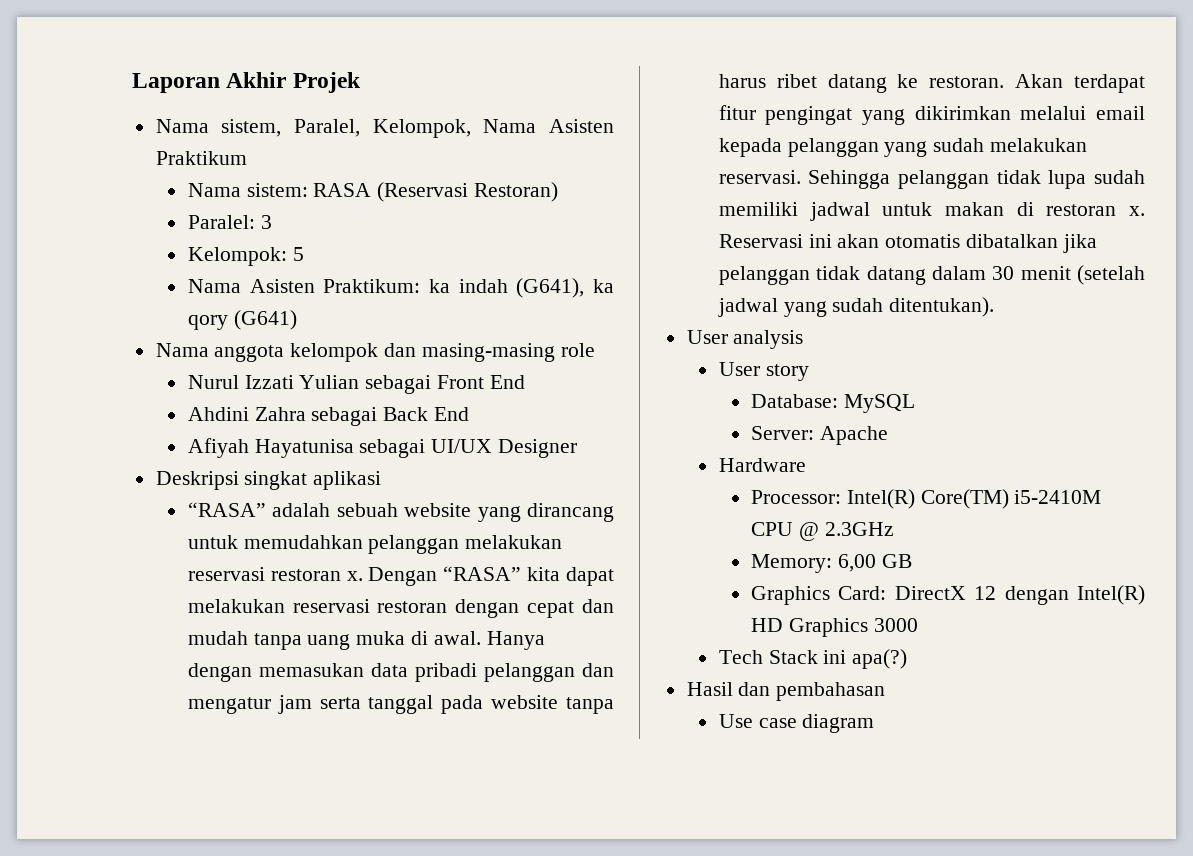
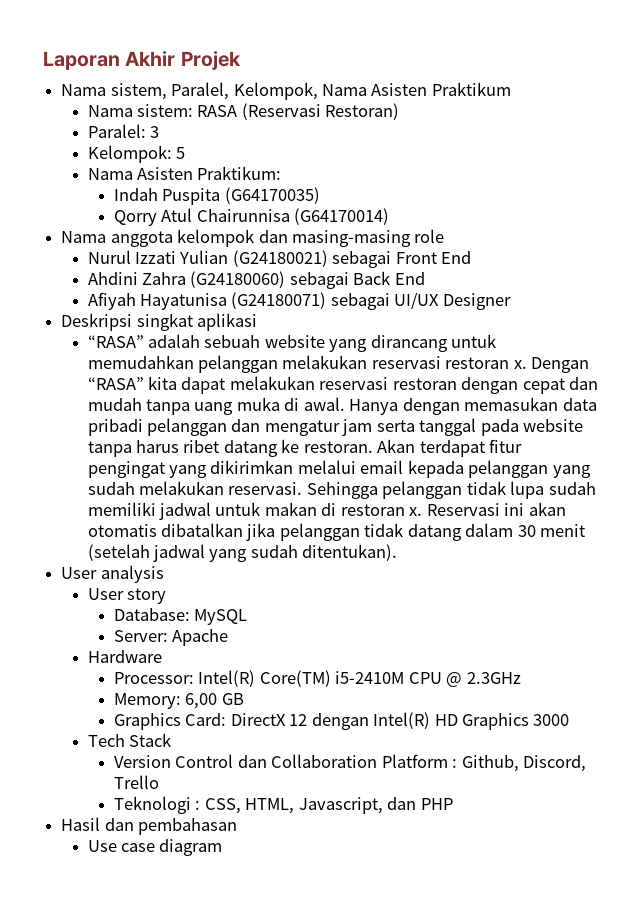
- Nama Asisten Praktikum: ka indah (G641), ka qory (G641)
+ Nama Asisten Praktikum:
+ Indah Puspita (G64170035)
+ Qorry Atul Chairunnisa (G64170014)
- Nurul Izzati Yulian sebagai Front End
+ Nurul Izzati Yulian (G24180021) sebagai Front End
- Ahdini Zahra sebagai Back End
+ Ahdini Zahra (G24180060) sebagai Back End
- Afiyah Hayatunisa sebagai UI/UX Designer
+ Afiyah Hayatunisa (G24180071) sebagai UI/UX Designer
- Tech Stack ini apa(?)
+ Tech Stack
+ Version Control dan Collaboration Platform : Github, Discord, Trello
+ Teknologi : CSS, HTML, Javascript, dan PHP

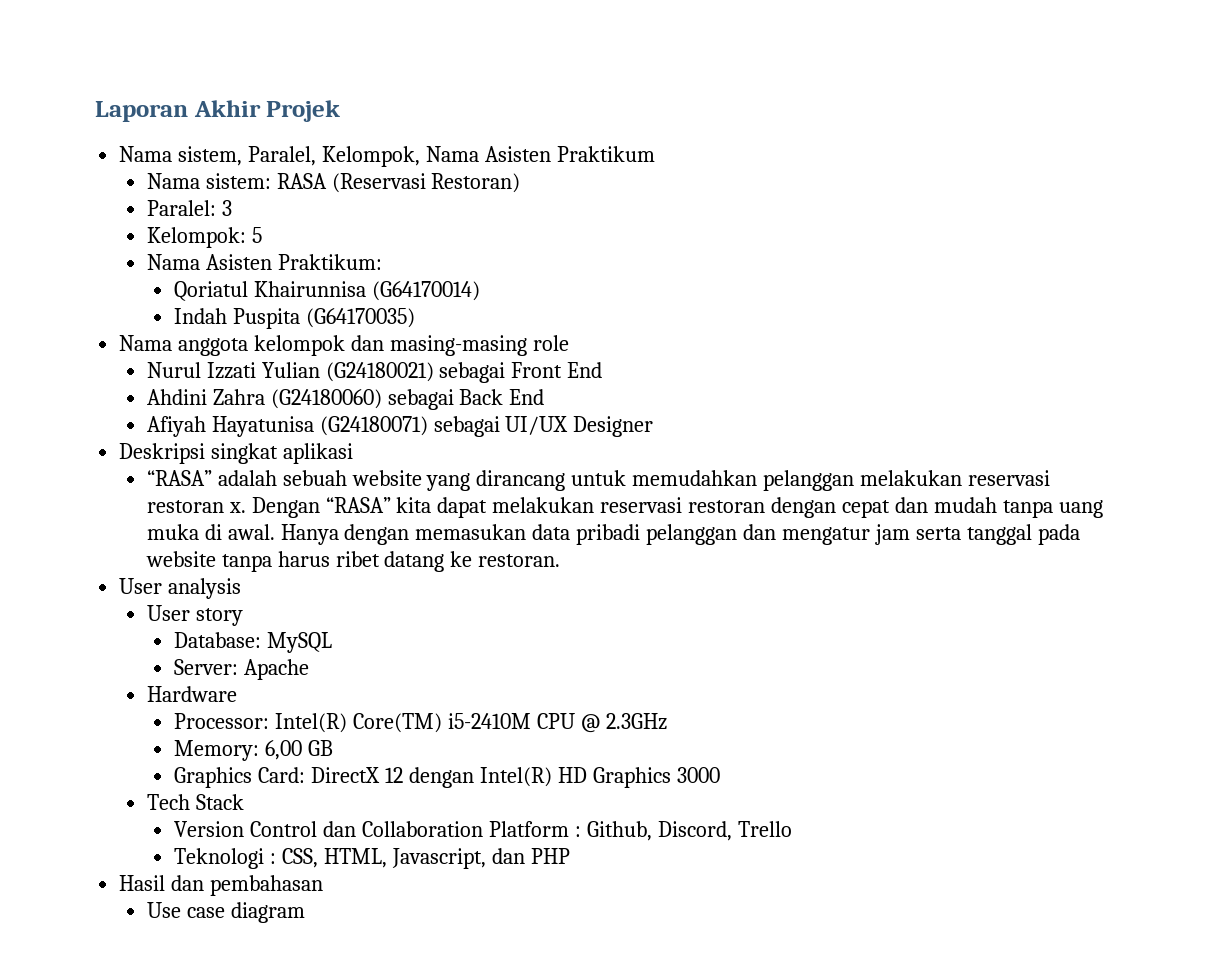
+ Qoriatul Khairunnisa (G64170014)
- Qorry Atul Chairunnisa (G64170014)
- Akan terdapat fitur pengingat yang dikirimkan melalui email kepada pelanggan yang sudah melakukan reservasi. Sehingga pelanggan tidak lupa sudah memiliki jadwal untuk makan di restoran x. Reservasi ini akan otomatis dibatalkan jika pelanggan tidak datang dalam 30 menit (setelah jadwal yang sudah ditentukan).

